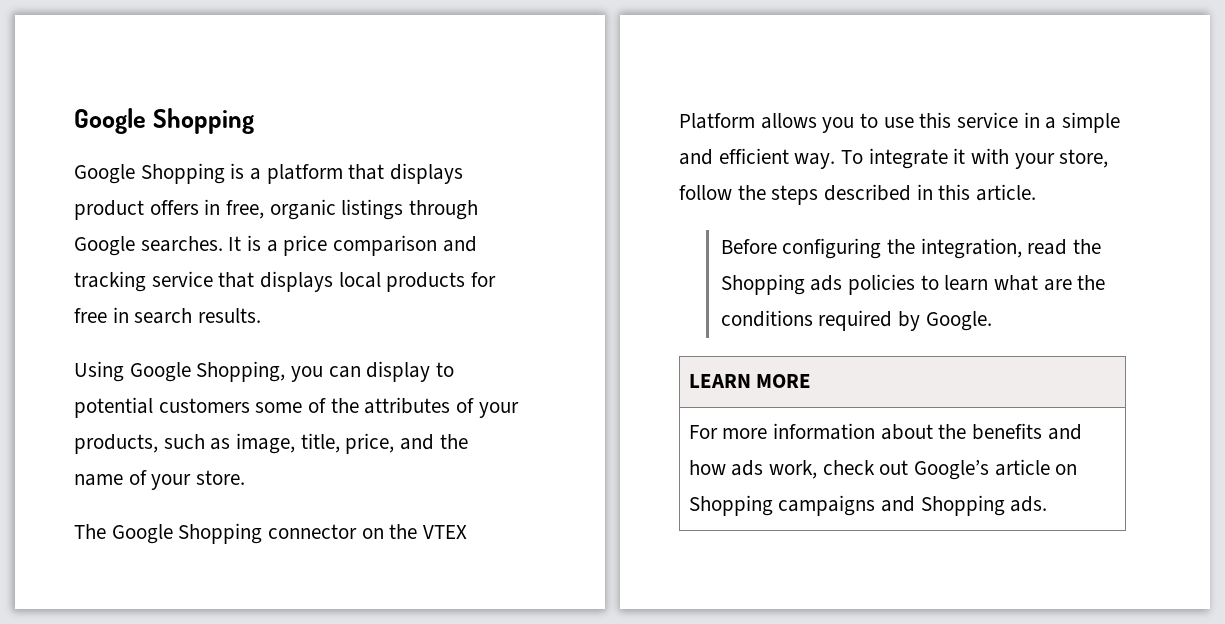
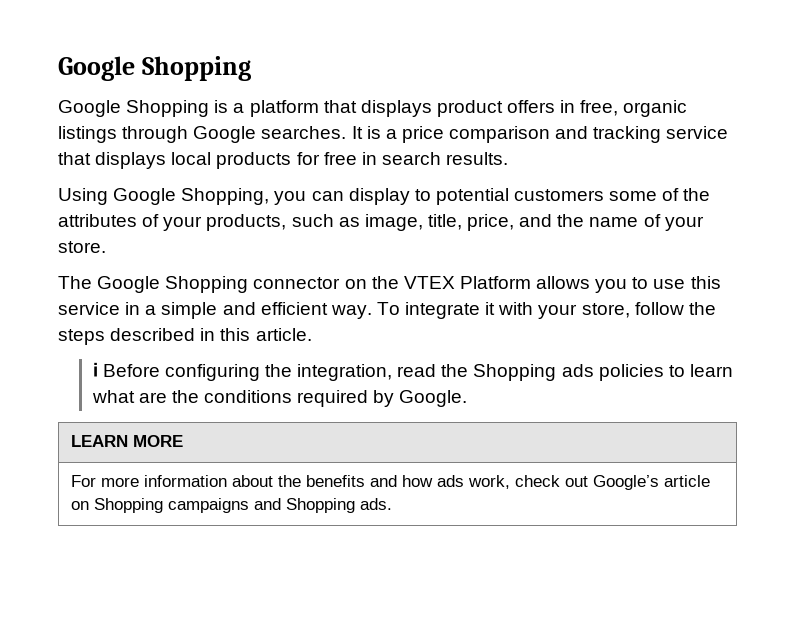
- Before configuring the integration, read the Shopping ads policies to learn what are the conditions required by Google.
+ ℹ Before configuring the integration, read the Shopping ads policies to learn what are the conditions required by Google.

